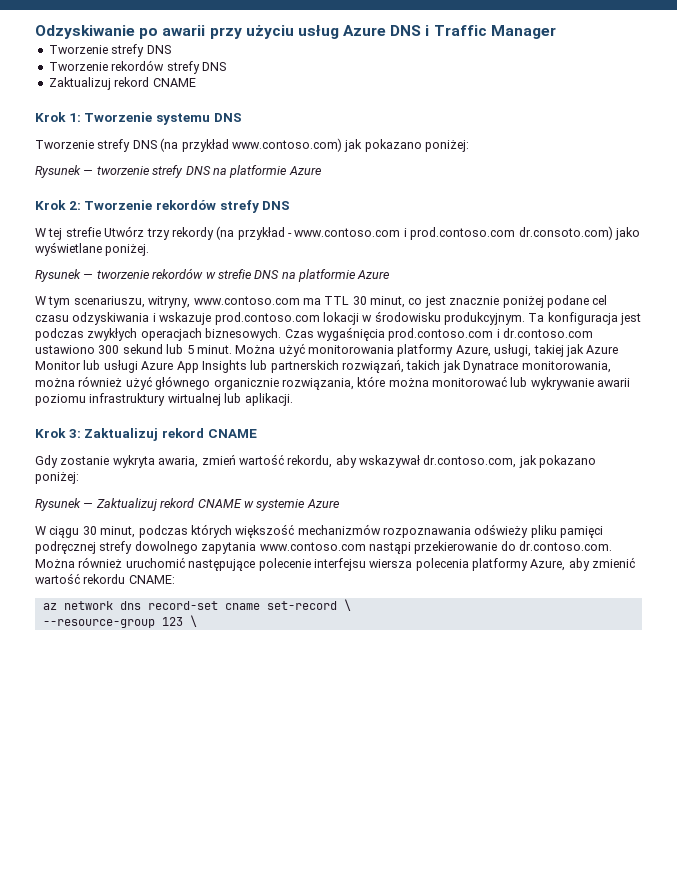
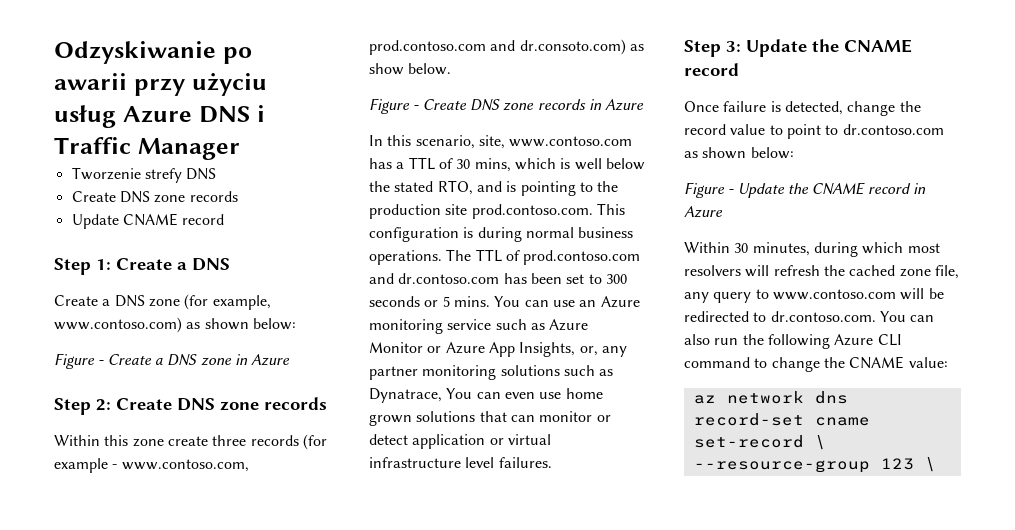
  Odzyskiwanie po awarii przy użyciu usług Azure DNS i Traffic Manager
  Tworzenie strefy DNS
- Tworzenie rekordów strefy DNS
- Zaktualizuj rekord CNAME
- Krok 1: Tworzenie systemu DNS
- Tworzenie strefy DNS (na przykład www.contoso.com) jak pokazano poniżej:
- Rysunek — tworzenie strefy DNS na platformie Azure
- Krok 2: Tworzenie rekordów strefy DNS
- W tej strefie Utwórz trzy rekordy (na przykład - www.contoso.com i prod.contoso.com dr.consoto.com) jako wyświetlane poniżej.
- Rysunek — tworzenie rekordów w strefie DNS na platformie Azure
- W tym scenariuszu, witryny, www.contoso.com ma TTL 30 minut, co jest znacznie poniżej podane cel czasu odzyskiwania i wskazuje prod.contoso.com lokacji w środowisku produkcyjnym. Ta konfiguracja jest podczas zwykłych operacjach biznesowych. Czas wygaśnięcia prod.contoso.com i dr.contoso.com ustawiono 300 sekund lub 5 minut. Można użyć monitorowania platformy Azure, usługi, takiej jak Azure Monitor lub usługi Azure App Insights lub partnerskich rozwiązań, takich jak Dynatrace monitorowania, można również użyć głównego organicznie rozwiązania, które można monitorować lub wykrywanie awarii poziomu infrastruktury wirtualnej lub aplikacji.
- Krok 3: Zaktualizuj rekord CNAME
- Gdy zostanie wykryta awaria, zmień wartość rekordu, aby wskazywał dr.contoso.com, jak pokazano poniżej:
- Rysunek — Zaktualizuj rekord CNAME w systemie Azure
- W ciągu 30 minut, podczas których większość mechanizmów rozpoznawania odświeży pliku pamięci podręcznej strefy dowolnego zapytania www.contoso.com nastąpi przekierowanie do dr.contoso.com. Można również uruchomić następujące polecenie interfejsu wiersza polecenia platformy Azure, aby zmienić wartość rekordu CNAME:
+ Create DNS zone records
+ Update CNAME record
+ Step 1: Create a DNS
+ Create a DNS zone (for example, www.contoso.com) as shown below:
+ Figure - Create a DNS zone in Azure
+ Step 2: Create DNS zone records
+ Within this zone create three records (for example - www.contoso.com, prod.contoso.com and dr.consoto.com) as show below.
+ Figure - Create DNS zone records in Azure
+ In this scenario, site, www.contoso.com has a TTL of 30 mins, which is well below the stated RTO, and is pointing to the production site prod.contoso.com. This configuration is during normal business operations. The TTL of prod.contoso.com and dr.contoso.com has been set to 300 seconds or 5 mins. You can use an Azure monitoring service such as Azure Monitor or Azure App Insights, or, any partner monitoring solutions such as Dynatrace, You can even use home grown solutions that can monitor or detect application or virtual infrastructure level failures.
+ Step 3: Update the CNAME record
+ Once failure is detected, change the record value to point to dr.contoso.com as shown below:
+ Figure - Update the CNAME record in Azure
+ Within 30 minutes, during which most resolvers will refresh the cached zone file, any query to www.contoso.com will be redirected to dr.contoso.com. You can also run the following Azure CLI command to change the CNAME value:

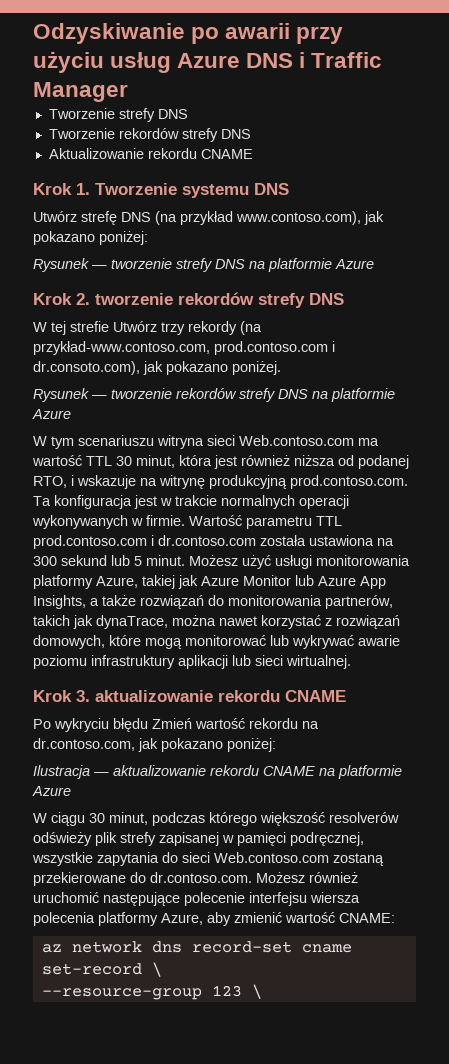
  Tworzenie strefy DNS
- Create DNS zone records
- Update CNAME record
- Step 1: Create a DNS
- Create a DNS zone (for example, www.contoso.com) as shown below:
- Figure - Create a DNS zone in Azure
- Step 2: Create DNS zone records
- Within this zone create three records (for example - www.contoso.com, prod.contoso.com and dr.consoto.com) as show below.
- Figure - Create DNS zone records in Azure
- In this scenario, site, www.contoso.com has a TTL of 30 mins, which is well below the stated RTO, and is pointing to the production site prod.contoso.com. This configuration is during normal business operations. The TTL of prod.contoso.com and dr.contoso.com has been set to 300 seconds or 5 mins. You can use an Azure monitoring service such as Azure Monitor or Azure App Insights, or, any partner monitoring solutions such as Dynatrace, You can even use home grown solutions that can monitor or detect application or virtual infrastructure level failures.
- Step 3: Update the CNAME record
- Once failure is detected, change the record value to point to dr.contoso.com as shown below:
- Figure - Update the CNAME record in Azure
- Within 30 minutes, during which most resolvers will refresh the cached zone file, any query to www.contoso.com will be redirected to dr.contoso.com. You can also run the following Azure CLI command to change the CNAME value:
+ Tworzenie rekordów strefy DNS
+ Aktualizowanie rekordu CNAME
+ Krok 1. Tworzenie systemu DNS
+ Utwórz strefę DNS (na przykład www.contoso.com), jak pokazano poniżej:
+ Rysunek — tworzenie strefy DNS na platformie Azure
+ Krok 2. tworzenie rekordów strefy DNS
+ W tej strefie Utwórz trzy rekordy (na przykład-www.contoso.com, prod.contoso.com i dr.consoto.com), jak pokazano poniżej.
+ Rysunek — tworzenie rekordów strefy DNS na platformie Azure
+ W tym scenariuszu witryna sieci Web.contoso.com ma wartość TTL 30 minut, która jest również niższa od podanej RTO, i wskazuje na witrynę produkcyjną prod.contoso.com. Ta konfiguracja jest w trakcie normalnych operacji wykonywanych w firmie. Wartość parametru TTL prod.contoso.com i dr.contoso.com została ustawiona na 300 sekund lub 5 minut. Możesz użyć usługi monitorowania platformy Azure, takiej jak Azure Monitor lub Azure App Insights, a także rozwiązań do monitorowania partnerów, takich jak dynaTrace, można nawet korzystać z rozwiązań domowych, które mogą monitorować lub wykrywać awarie poziomu infrastruktury aplikacji lub sieci wirtualnej.
+ Krok 3. aktualizowanie rekordu CNAME
+ Po wykryciu błędu Zmień wartość rekordu na dr.contoso.com, jak pokazano poniżej:
+ Ilustracja — aktualizowanie rekordu CNAME na platformie Azure
+ W ciągu 30 minut, podczas którego większość resolverów odświeży plik strefy zapisanej w pamięci podręcznej, wszystkie zapytania do sieci Web.contoso.com zostaną przekierowane do dr.contoso.com. Możesz również uruchomić następujące polecenie interfejsu wiersza polecenia platformy Azure, aby zmienić wartość CNAME:

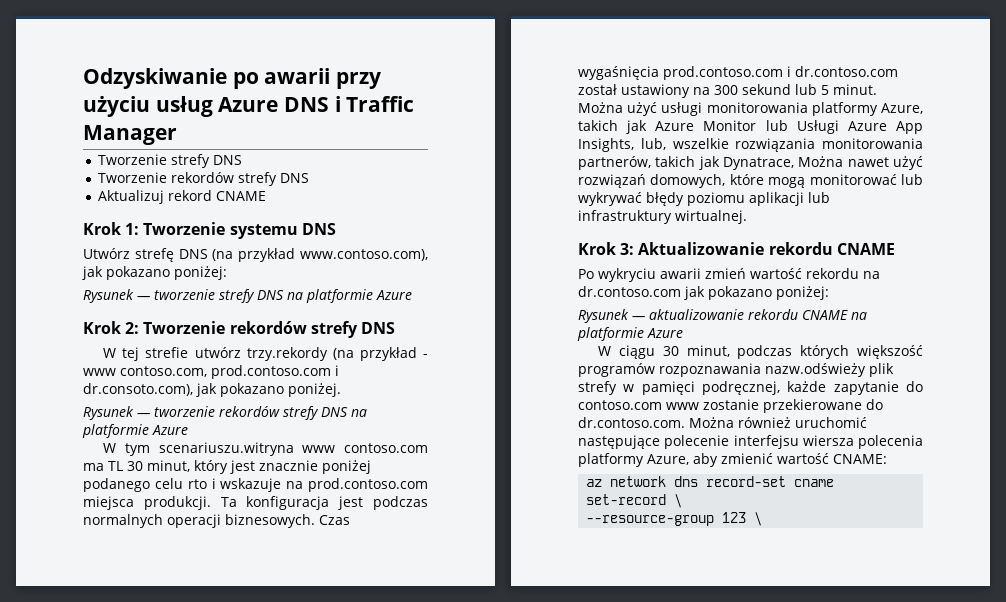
- Aktualizowanie rekordu CNAME
+ Aktualizuj rekord CNAME
- Krok 1. Tworzenie systemu DNS
+ Krok 1: Tworzenie systemu DNS
- Krok 2. tworzenie rekordów strefy DNS
+ Krok 2: Tworzenie rekordów strefy DNS
- W tej strefie Utwórz trzy rekordy (na przykład-www.contoso.com, prod.contoso.com i dr.consoto.com), jak pokazano poniżej.
+ W tej strefie utwórz trzy.rekordy (na przykład - www contoso.com, prod.contoso.com i dr.consoto.com), jak pokazano poniżej.
- W tym scenariuszu witryna sieci Web.contoso.com ma wartość TTL 30 minut, która jest również niższa od podanej RTO, i wskazuje na witrynę produkcyjną prod.contoso.com. Ta konfiguracja jest w trakcie normalnych operacji wykonywanych w firmie. Wartość parametru TTL prod.contoso.com i dr.contoso.com została ustawiona na 300 sekund lub 5 minut.
+ W tym scenariuszu.witryna www contoso.com ma TL 30 minut, który jest znacznie poniżej podanego celu rto i wskazuje na prod.contoso.com miejsca produkcji. Ta konfiguracja jest podczas normalnych operacji biznesowych. Czas wygaśnięcia prod.contoso.com i dr.contoso.com został ustawiony na 300 sekund lub 5 minut.
- Możesz użyć usługi monitorowania platformy Azure, takiej jak Azure Monitor lub Azure App Insights, a także rozwiązań do monitorowania partnerów, takich jak dynaTrace, można nawet korzystać z rozwiązań domowych, które mogą monitorować lub wykrywać awarie poziomu infrastruktury aplikacji lub sieci wirtualnej.
+ Można użyć usługi monitorowania platformy Azure, takich jak Azure Monitor lub Usługi Azure App Insights, lub, wszelkie rozwiązania monitorowania partnerów, takich jak Dynatrace, Można nawet użyć rozwiązań domowych, które mogą monitorować lub wykrywać błędy poziomu aplikacji lub infrastruktury wirtualnej.
- Krok 3. aktualizowanie rekordu CNAME
+ Krok 3: Aktualizowanie rekordu CNAME
- Po wykryciu błędu Zmień wartość rekordu na dr.contoso.com, jak pokazano poniżej:
- Ilustracja — aktualizowanie rekordu CNAME na platformie Azure
+ Po wykryciu awarii zmień wartość rekordu na dr.contoso.com jak pokazano poniżej:
+ Rysunek — aktualizowanie rekordu CNAME na platformie Azure
- W ciągu 30 minut, podczas którego większość resolverów odświeży plik strefy zapisanej w pamięci podręcznej, wszystkie zapytania do sieci Web.contoso.com zostaną przekierowane do dr.contoso.com. Możesz również uruchomić następujące polecenie interfejsu wiersza polecenia platformy Azure, aby zmienić wartość CNAME:
+ W ciągu 30 minut, podczas których większość programów rozpoznawania nazw.odświeży plik strefy w pamięci podręcznej, każde zapytanie do contoso.com www zostanie przekierowane do dr.contoso.com. Można również uruchomić następujące polecenie interfejsu wiersza polecenia platformy Azure, aby zmienić wartość CNAME:

